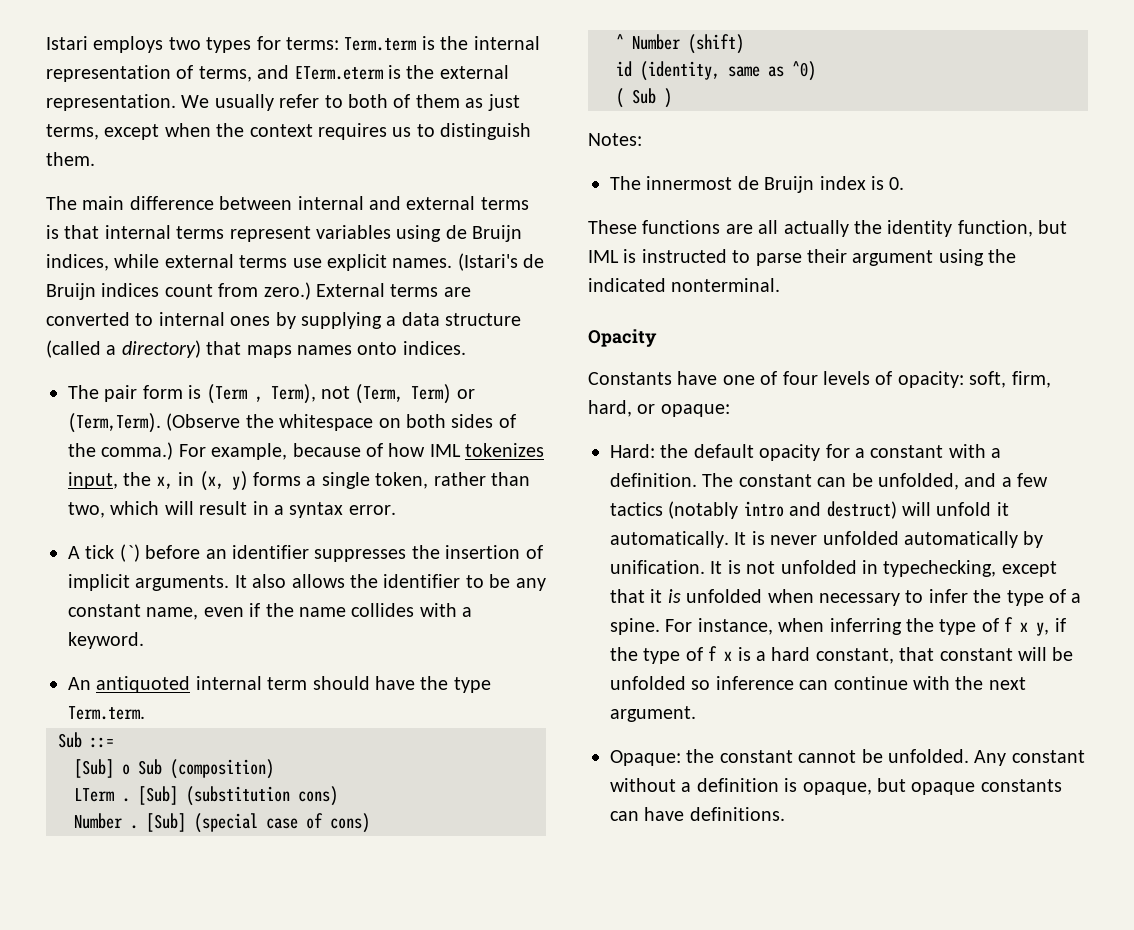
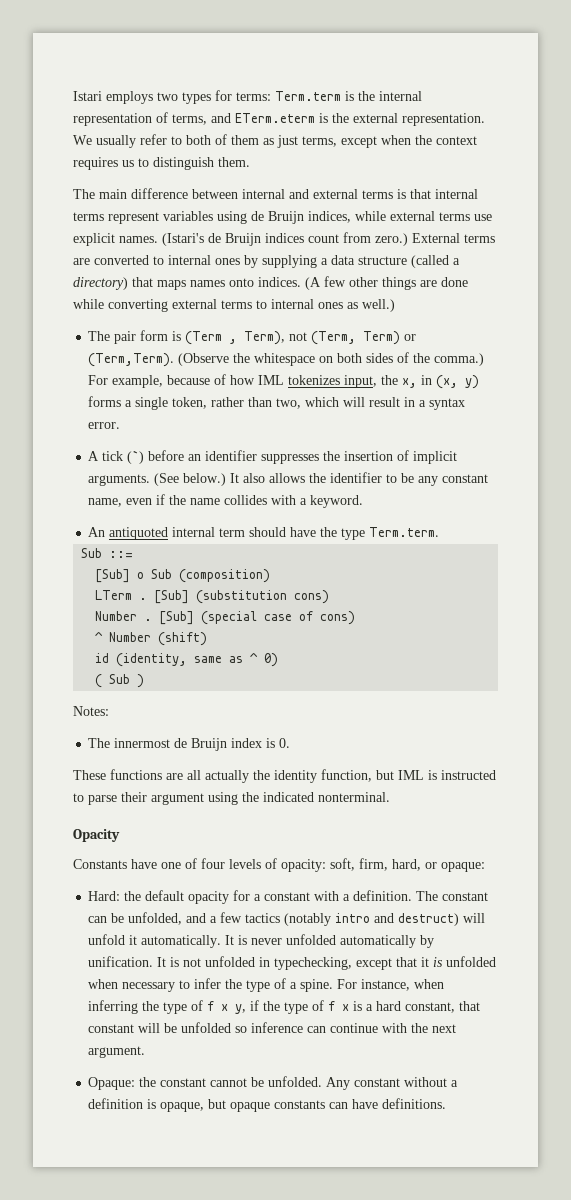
+ (A few other things are done while converting external terms to internal ones as well.)
+ (See below.)
- id (identity, same as ^0)
+ id (identity, same as ^ 0)

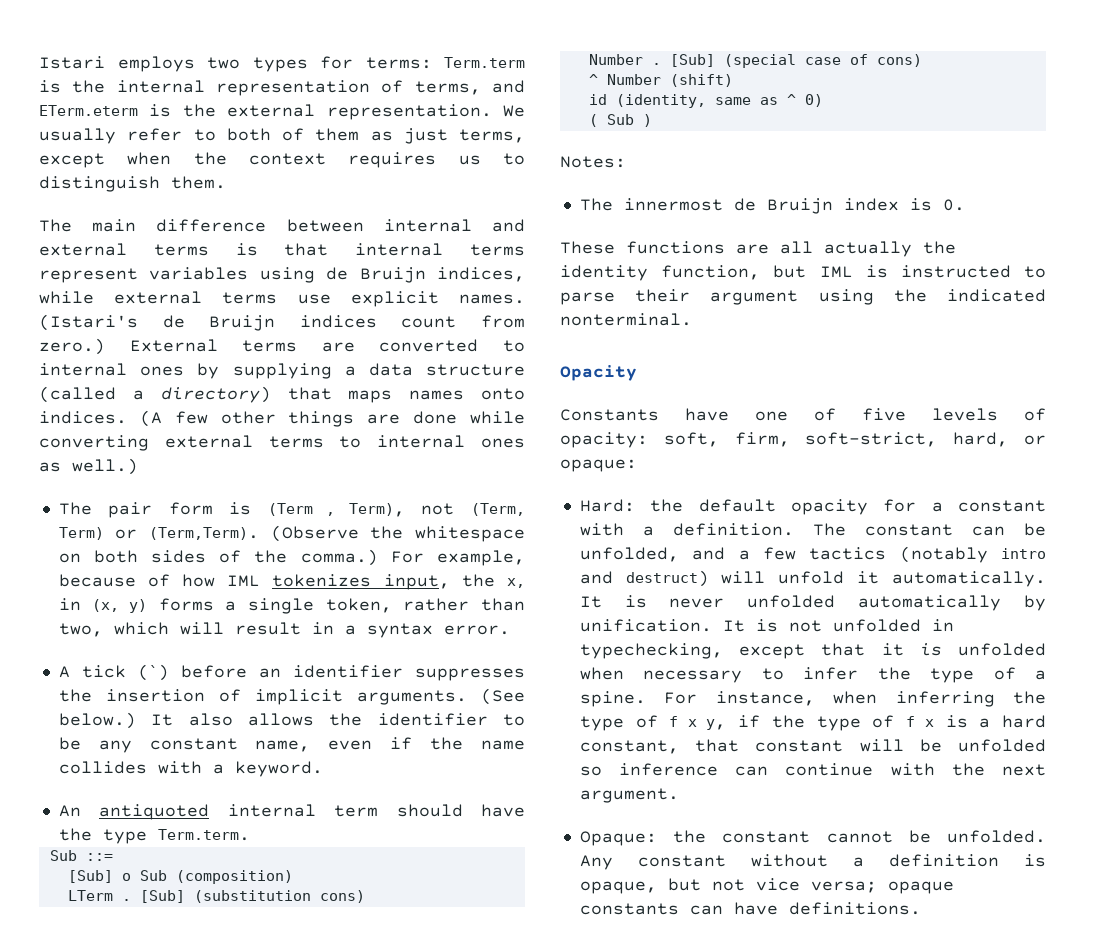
- Constants have one of four levels of opacity: soft, firm, hard, or opaque:
+ Constants have one of five levels of opacity: soft, firm, soft-strict, hard, or opaque:
- Any constant without a definition is opaque, but opaque constants can have definitions.
+ Any constant without a definition is opaque, but not vice versa; opaque constants can have definitions.

